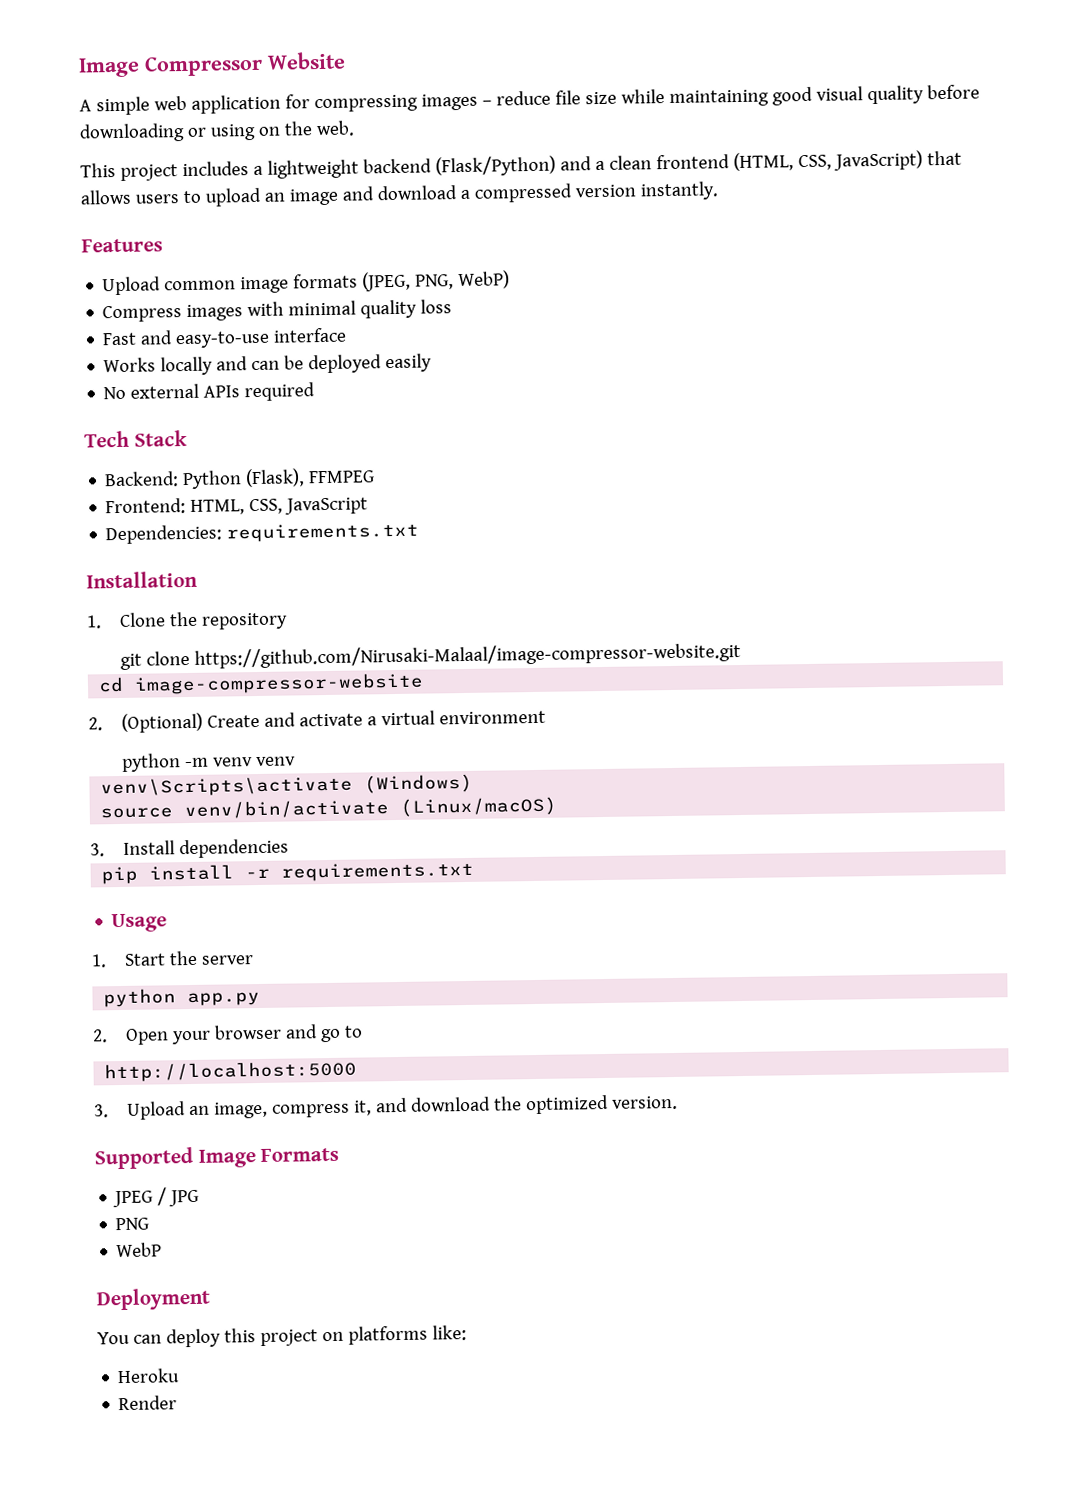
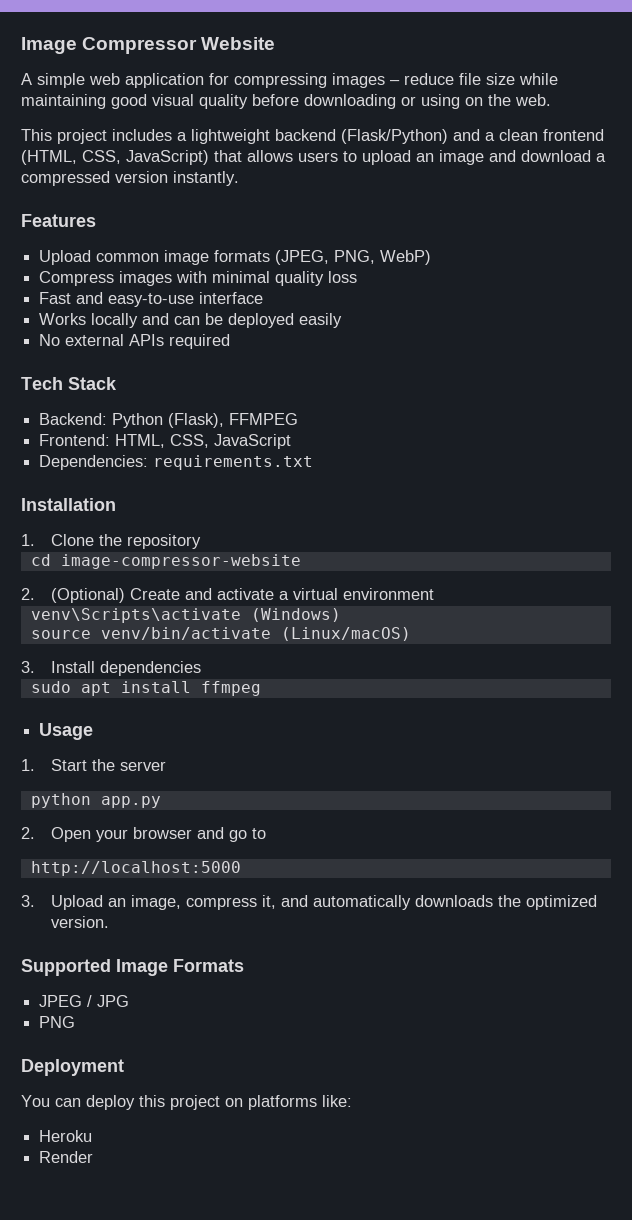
- git clone https://github.com/Nirusaki-Malaal/image-compressor-website.git
- python -m venv venv
- pip install -r requirements.txt
+ sudo apt install ffmpeg
- 3. Upload an image, compress it, and download the optimized version.
+ 3. Upload an image, compress it, and automatically downloads the optimized version.
- WebP

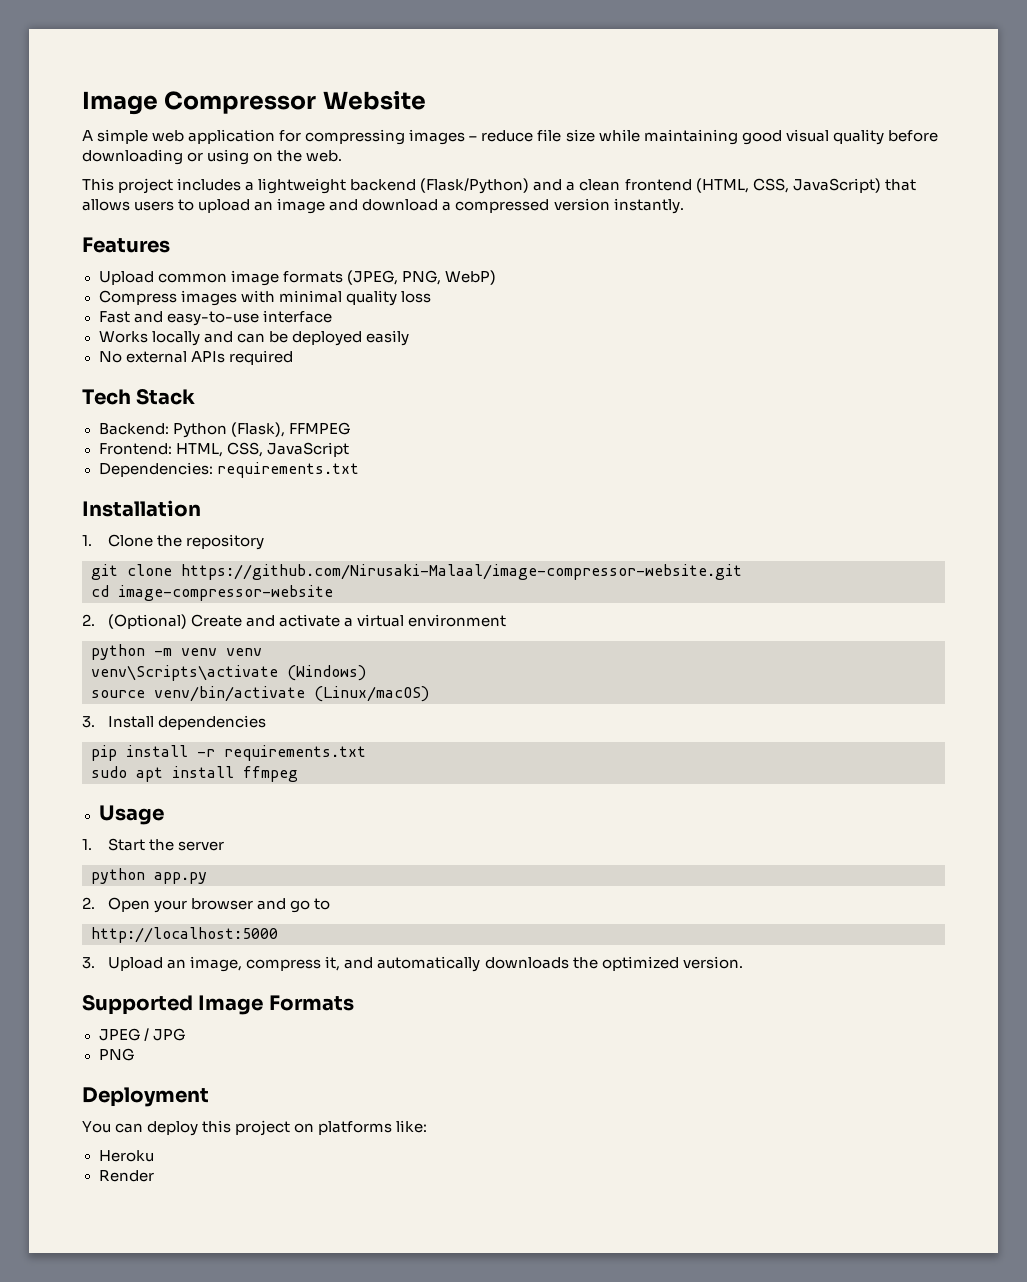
+ git clone https://github.com/Nirusaki-Malaal/image-compressor-website.git
+ python -m venv venv
+ pip install -r requirements.txt

